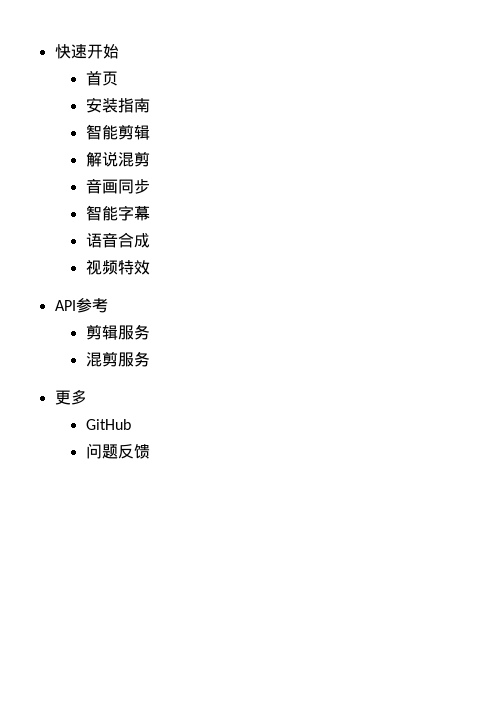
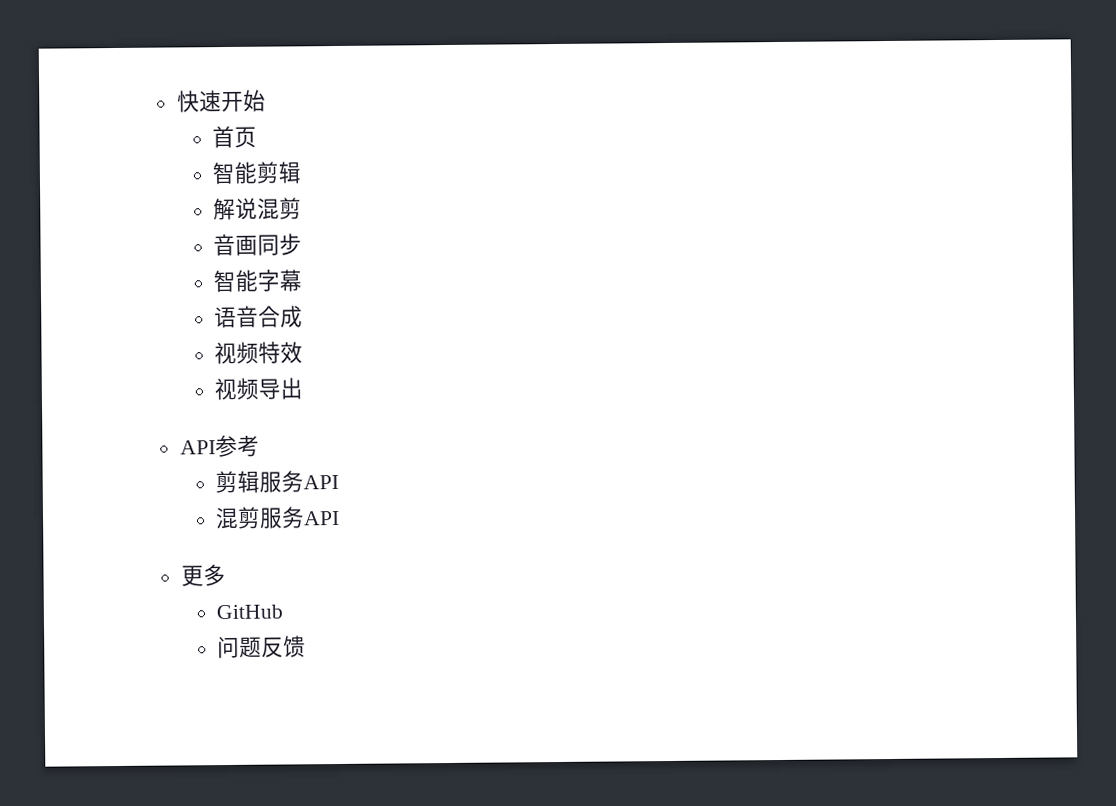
- 安装指南
+ 视频导出
- 剪辑服务
+ 剪辑服务API
- 混剪服务
+ 混剪服务API

